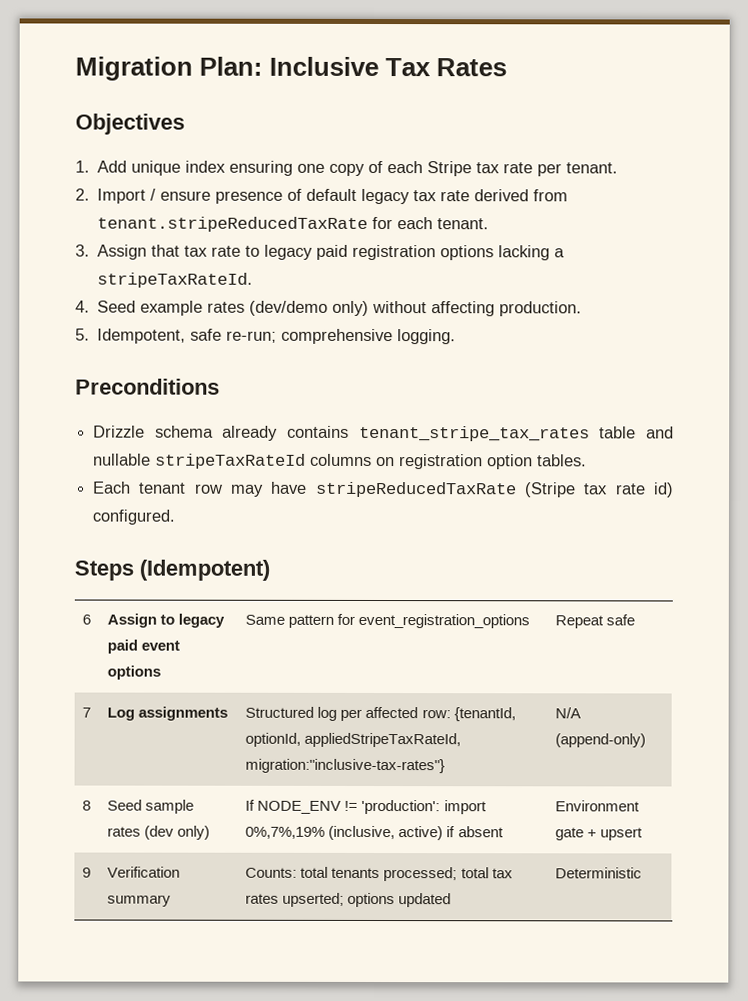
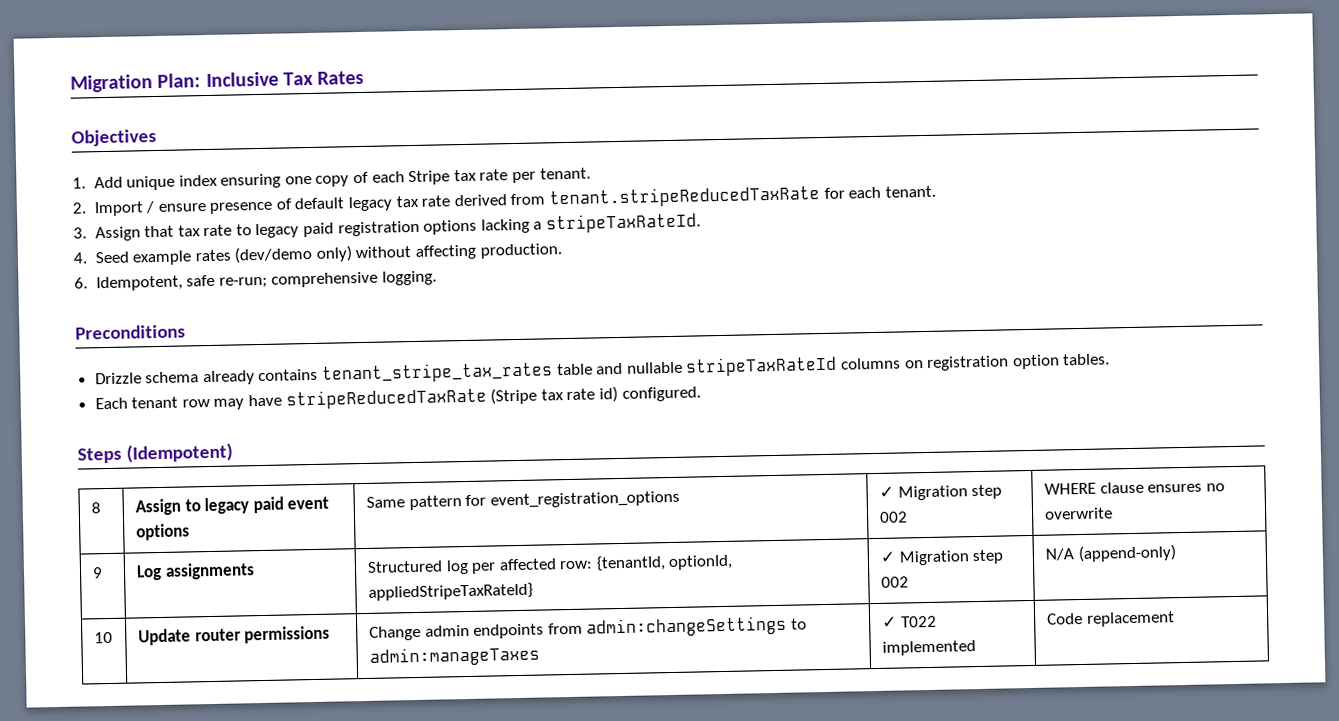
- 5. Idempotent, safe re-run; comprehensive logging.
+ 6. Idempotent, safe re-run; comprehensive logging.
- 6 | Assign to legacy paid event options | Same pattern for event_registration_options | Repeat safe
- 7 | Log assignments | Structured log per affected row: {tenantId, optionId, appliedStripeTaxRateId, migration:"inclusive-tax-rates"} | N/A (append-only)
- 8 | Seed sample rates (dev only) | If NODE_ENV != 'production': import 0%,7%,19% (inclusive, active) if absent | Environment gate + upsert
- 9 | Verification summary | Counts: total tenants processed; total tax rates upserted; options updated | Deterministic
+ 8 | Assign to legacy paid event options | Same pattern for event_registration_options | ✓ Migration step 002 | WHERE clause ensures no overwrite
+ 9 | Log assignments | Structured log per affected row: {tenantId, optionId, appliedStripeTaxRateId} | ✓ Migration step 002 | N/A (append-only)
+ 10 | Update router permissions | Change admin endpoints from admin:changeSettings to admin:manageTaxes | ✓ T022 implemented | Code replacement

